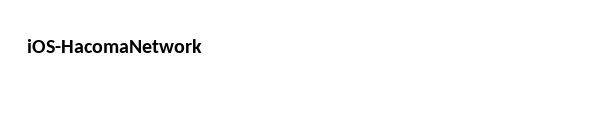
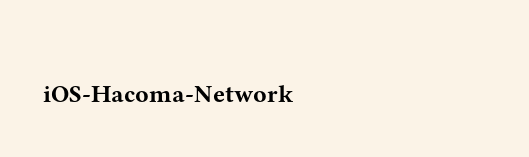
- iOS-HacomaNetwork
+ iOS-Hacoma-Network

